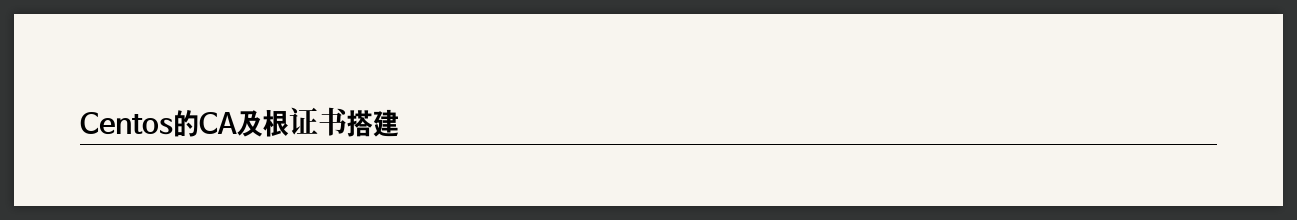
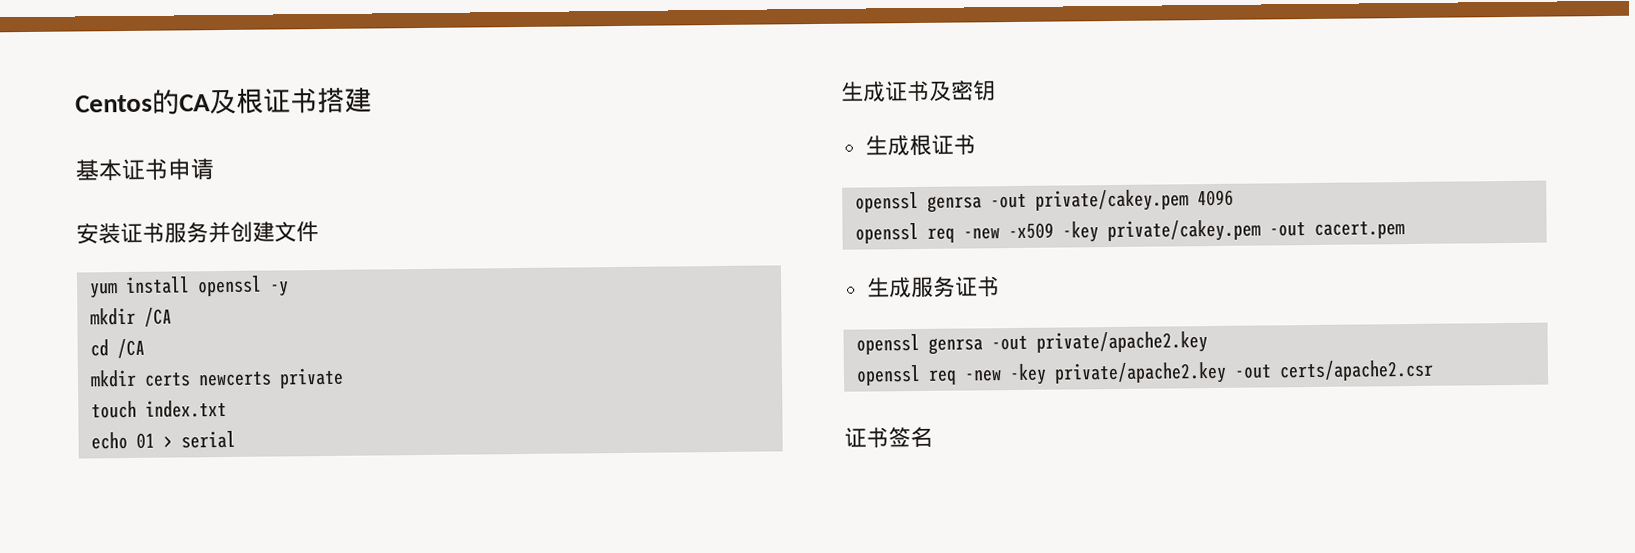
+ 基本证书申请
+ 安装证书服务并创建文件
+ yum install openssl -y
+ mkdir /CA
+ cd /CA
+ mkdir certs newcerts private
+ touch index.txt
+ echo 01 > serial
+ 生成证书及密钥
+ 生成根证书
+ openssl genrsa -out private/cakey.pem 4096
+ openssl req -new -x509 -key private/cakey.pem -out cacert.pem
+ 生成服务证书
+ openssl genrsa -out private/apache2.key
+ openssl req -new -key private/apache2.key -out certs/apache2.csr
+ 证书签名

